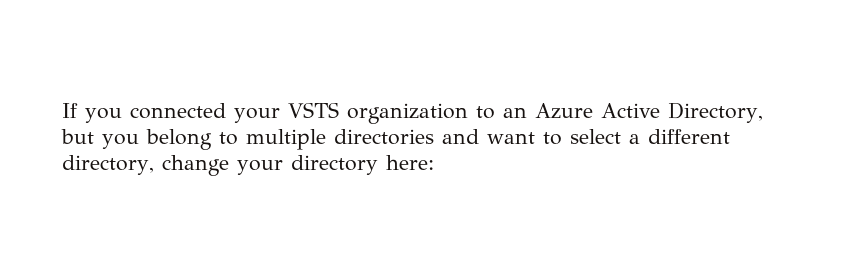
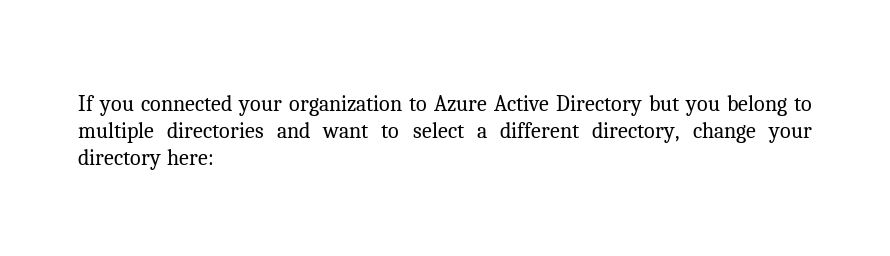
- If you connected your VSTS organization to an Azure Active Directory, but you belong to multiple directories and want to select a different directory, change your directory here:
+ If you connected your organization to Azure Active Directory but you belong to multiple directories and want to select a different directory, change your directory here:

